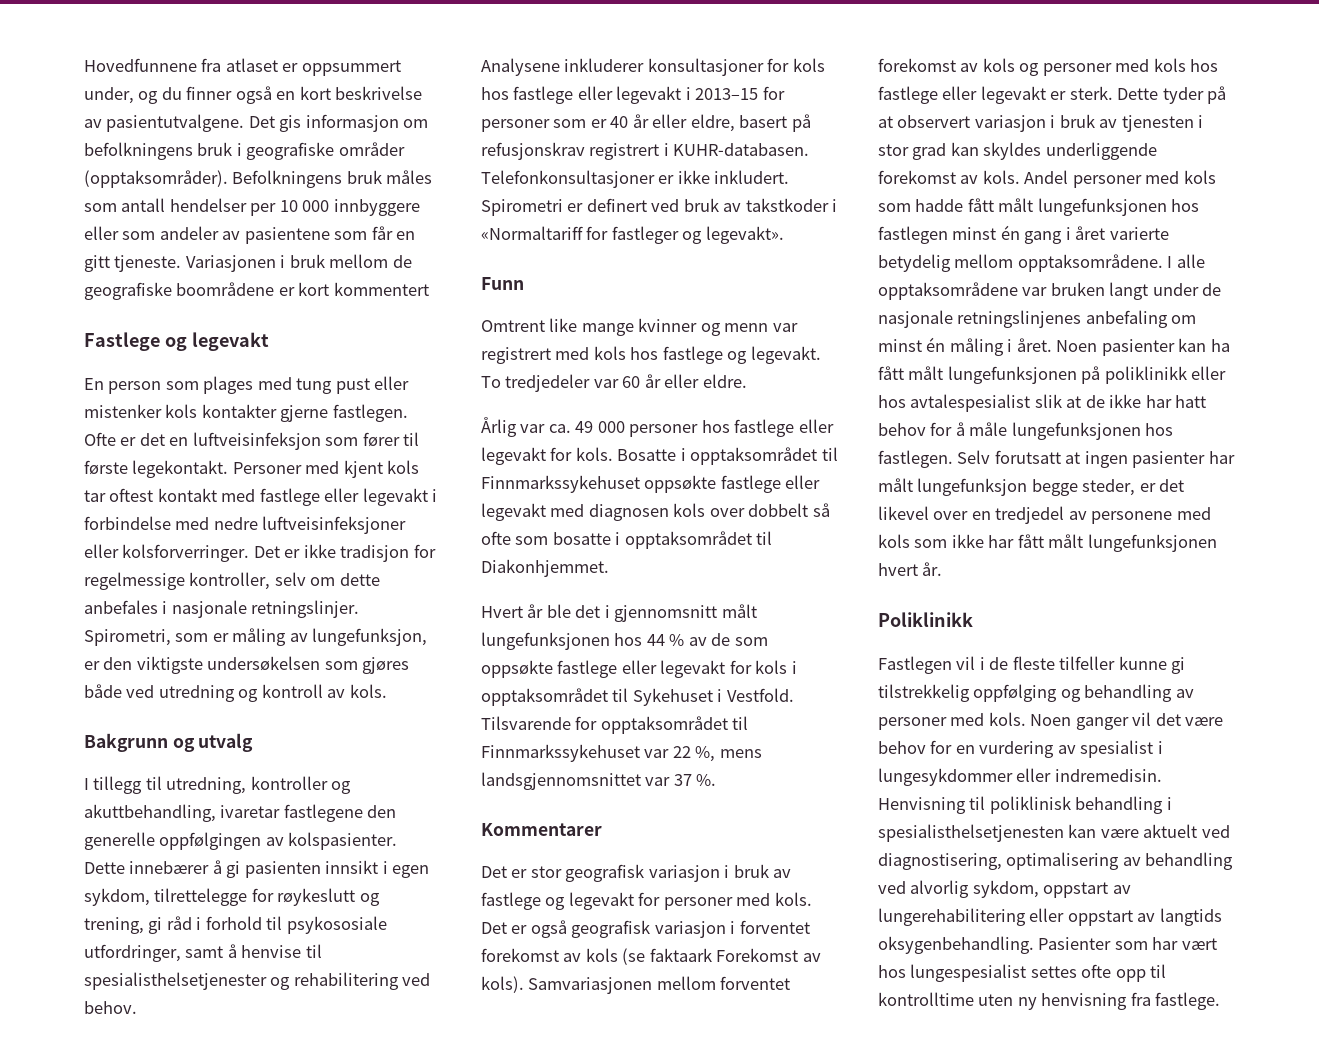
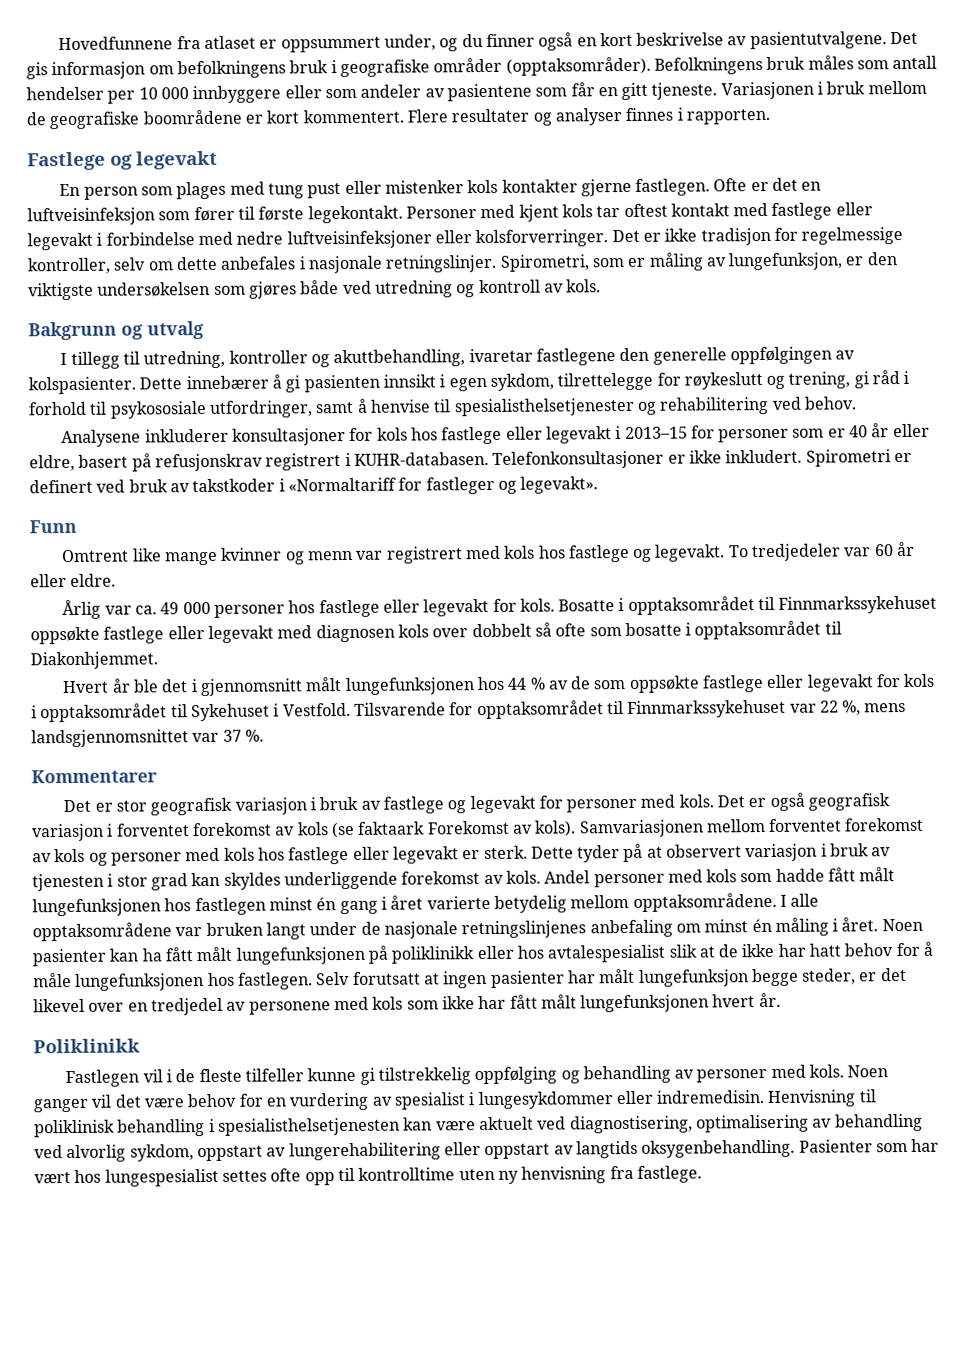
- Variasjonen i bruk mellom de geografiske boområdene er kort kommentert
+ Variasjonen i bruk mellom de geografiske boområdene er kort kommentert. Flere resultater og analyser finnes i rapporten.

